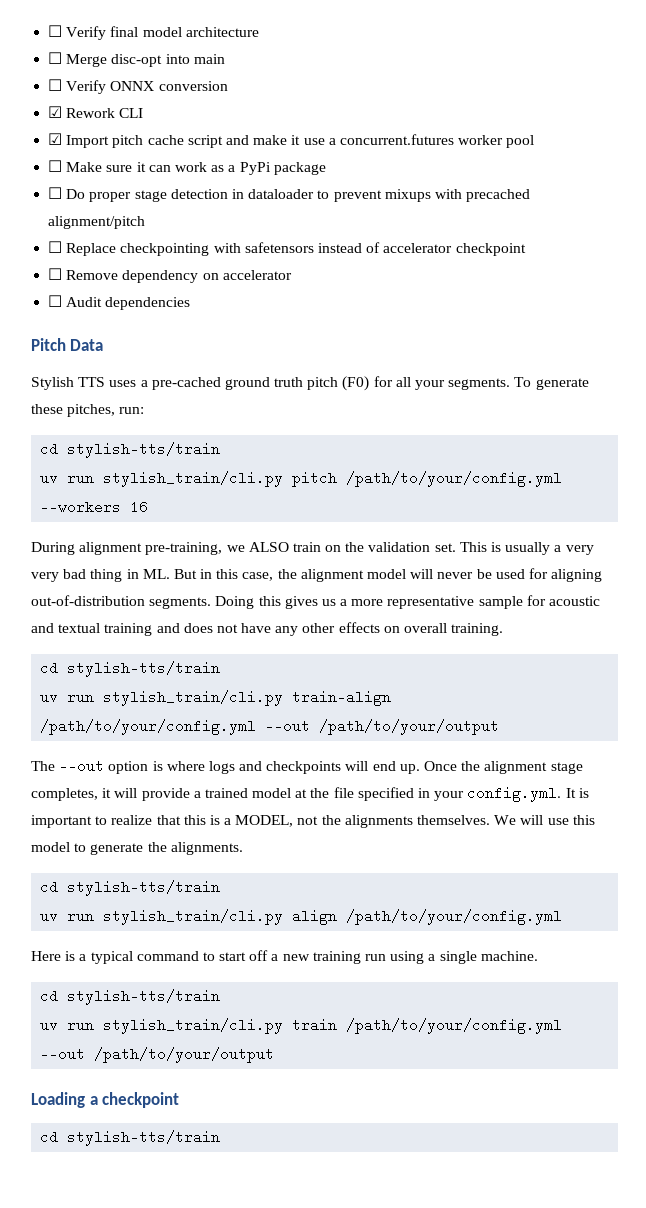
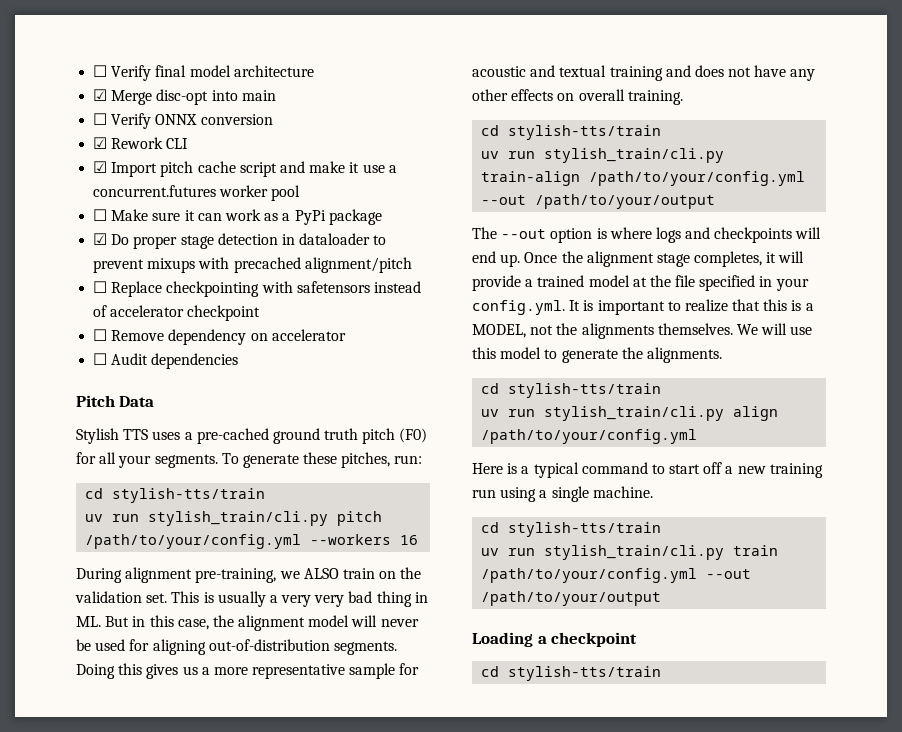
- ☐ Merge disc-opt into main
+ ☑ Merge disc-opt into main
- ☐ Do proper stage detection in dataloader to prevent mixups with precached alignment/pitch
+ ☑ Do proper stage detection in dataloader to prevent mixups with precached alignment/pitch

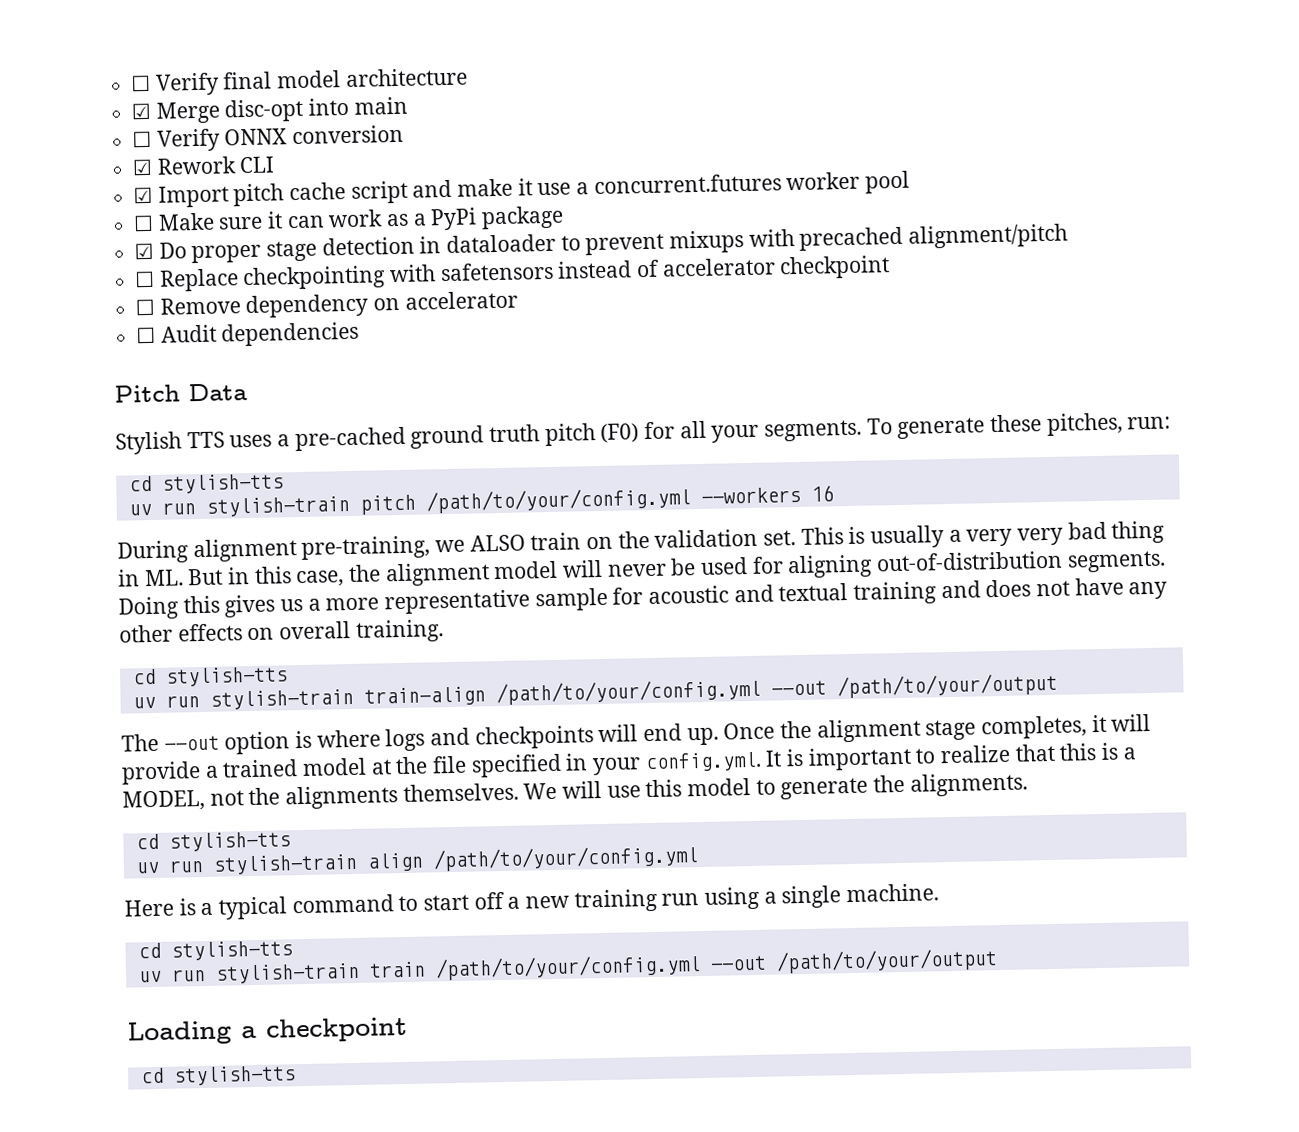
  To generate these pitches, run:
- cd stylish-tts/train
- uv run stylish_train/cli.py pitch /path/to/your/config.yml --workers 16
+ cd stylish-tts
+ uv run stylish-train pitch /path/to/your/config.yml --workers 16
  Doing this gives us a more representative sample for acoustic and textual training and does not have any other effects on overall training.
- cd stylish-tts/train
- uv run stylish_train/cli.py train-align /path/to/your/config.yml --out /path/to/your/output
+ cd stylish-tts
+ uv run stylish-train train-align /path/to/your/config.yml --out /path/to/your/output
  We will use this model to generate the alignments.
- cd stylish-tts/train
- uv run stylish_train/cli.py align /path/to/your/config.yml
+ cd stylish-tts
+ uv run stylish-train align /path/to/your/config.yml
  Here is a typical command to start off a new training run using a single machine.
- cd stylish-tts/train
- uv run stylish_train/cli.py train /path/to/your/config.yml --out /path/to/your/output
+ cd stylish-tts
+ uv run stylish-train train /path/to/your/config.yml --out /path/to/your/output
  Loading a checkpoint
- cd stylish-tts/train
+ cd stylish-tts

